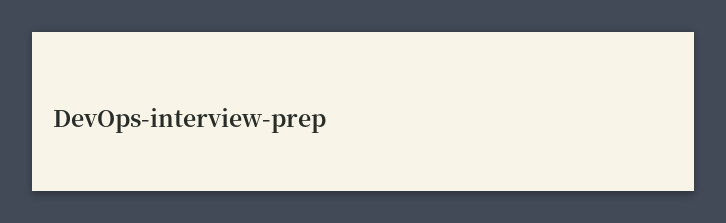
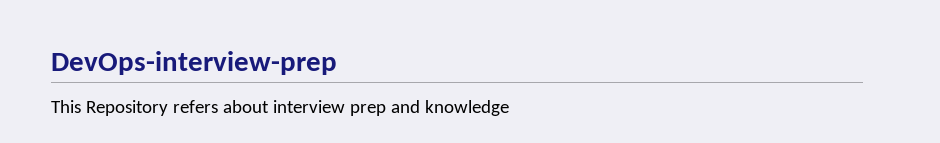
+ This Repository refers about interview prep and knowledge

